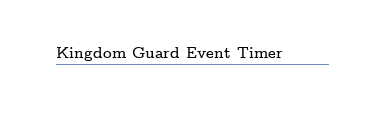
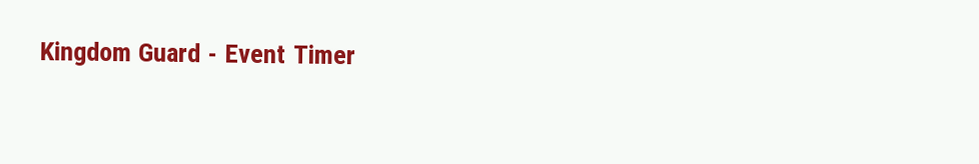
- Kingdom Guard Event Timer
+ Kingdom Guard - Event Timer

